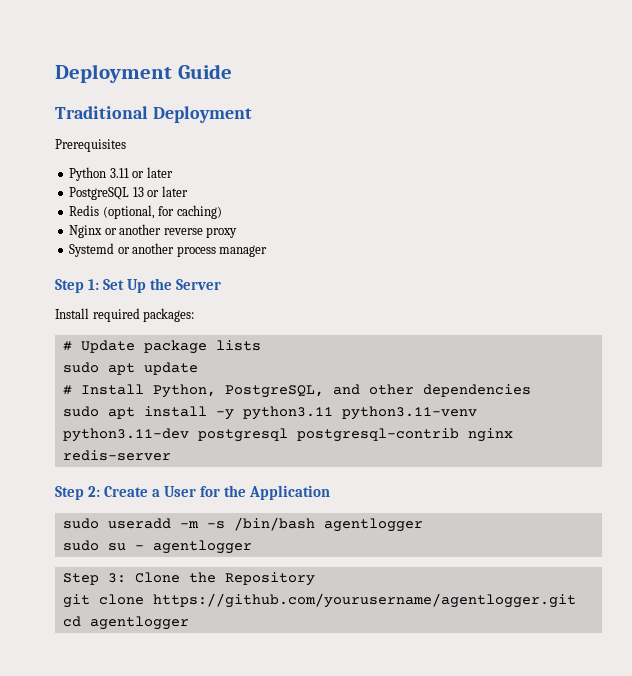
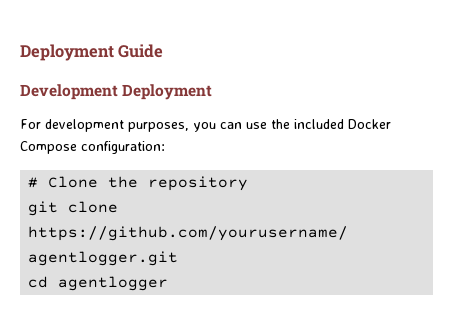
- Traditional Deployment
+ Development Deployment
- Prerequisites
- Python 3.11 or later
- PostgreSQL 13 or later
- Redis (optional, for caching)
- Nginx or another reverse proxy
- Systemd or another process manager
- Step 1: Set Up the Server
- Install required packages:
- # Update package lists
- sudo apt update
- # Install Python, PostgreSQL, and other dependencies
- sudo apt install -y python3.11 python3.11-venv python3.11-dev postgresql postgresql-contrib nginx redis-server
- Step 2: Create a User for the Application
- sudo useradd -m -s /bin/bash agentlogger
- sudo su - agentlogger
- Step 3: Clone the Repository
+ For development purposes, you can use the included Docker Compose configuration:
+ # Clone the repository

